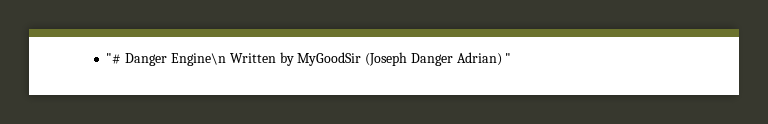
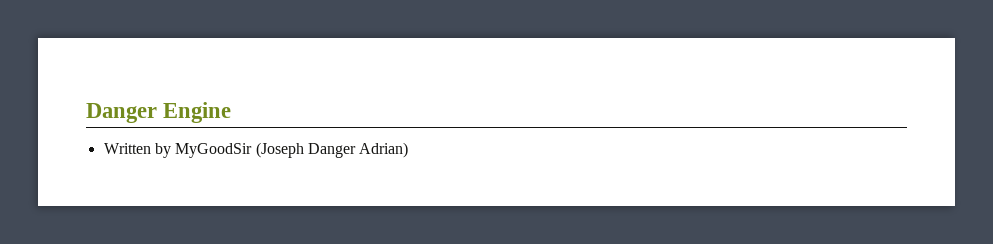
- "# Danger Engine\n Written by MyGoodSir (Joseph Danger Adrian) "
+ Danger Engine
+ Written by MyGoodSir (Joseph Danger Adrian)

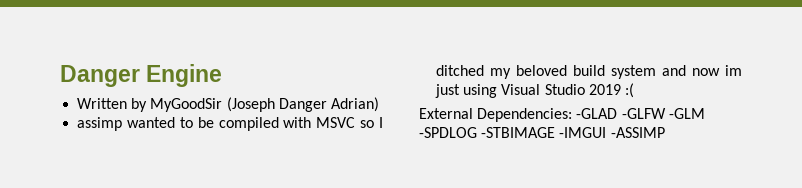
+ assimp wanted to be compiled with MSVC so I ditched my beloved build system and now im just using Visual Studio 2019 :(
+ External Dependencies: -GLAD -GLFW -GLM -SPDLOG -STBIMAGE -IMGUI -ASSIMP

